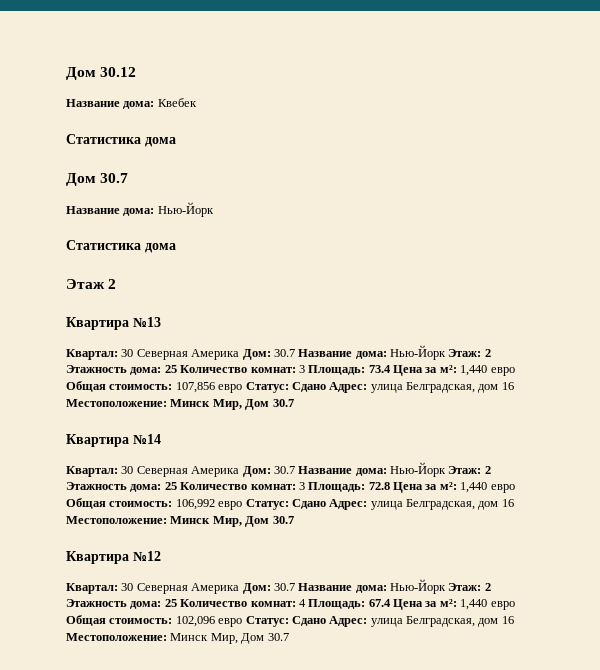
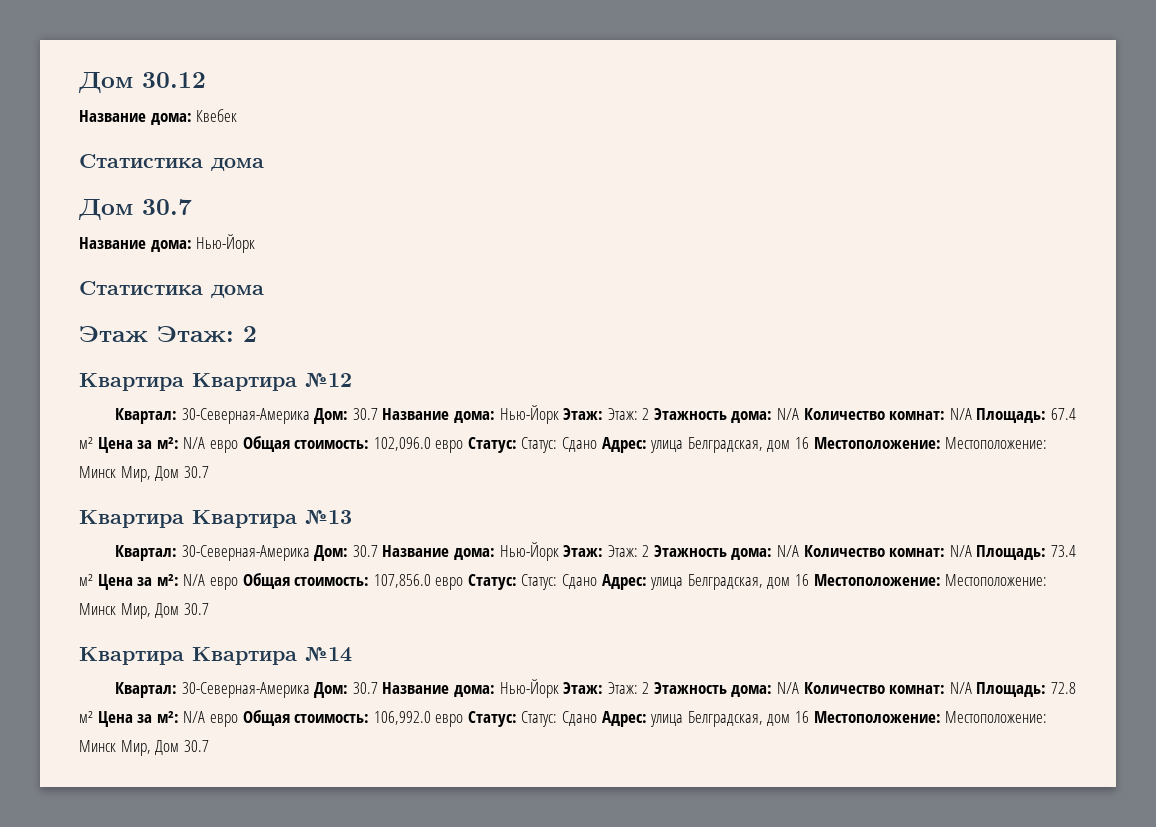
- Этаж 2
+ Этаж Этаж: 2
- Квартира №13
- Квартал: 30 Северная Америка Дом: 30.7 Название дома: Нью-Йорк Этаж: 2 Этажность дома: 25 Количество комнат: 3 Площадь: 73.4 Цена за м²: 1,440 евро Общая стоимость: 107,856 евро Статус: Сдано Адрес: улица Белградская, дом 16 Местоположение: Минск Мир, Дом 30.7
- Квартира №14
- Квартал: 30 Северная Америка Дом: 30.7 Название дома: Нью-Йорк Этаж: 2 Этажность дома: 25 Количество комнат: 3 Площадь: 72.8 Цена за м²: 1,440 евро Общая стоимость: 106,992 евро Статус: Сдано Адрес: улица Белградская, дом 16 Местоположение: Минск Мир, Дом 30.7
- Квартира №12
- Квартал: 30 Северная Америка Дом: 30.7 Название дома: Нью-Йорк Этаж: 2 Этажность дома: 25 Количество комнат: 4 Площадь: 67.4 Цена за м²: 1,440 евро Общая стоимость: 102,096 евро Статус: Сдано Адрес: улица Белградская, дом 16 Местоположение: Минск Мир, Дом 30.7
+ Квартира Квартира №12
+ Квартал: 30-Северная-Америка Дом: 30.7 Название дома: Нью-Йорк Этаж: Этаж: 2 Этажность дома: N/A Количество комнат: N/A Площадь: 67.4 м² Цена за м²: N/A евро Общая стоимость: 102,096.0 евро Статус: Статус: Сдано Адрес: улица Белградская, дом 16 Местоположение: Местоположение: Минск Мир, Дом 30.7
+ Квартира Квартира №13
+ Квартал: 30-Северная-Америка Дом: 30.7 Название дома: Нью-Йорк Этаж: Этаж: 2 Этажность дома: N/A Количество комнат: N/A Площадь: 73.4 м² Цена за м²: N/A евро Общая стоимость: 107,856.0 евро Статус: Статус: Сдано Адрес: улица Белградская, дом 16 Местоположение: Местоположение: Минск Мир, Дом 30.7
+ Квартира Квартира №14
+ Квартал: 30-Северная-Америка Дом: 30.7 Название дома: Нью-Йорк Этаж: Этаж: 2 Этажность дома: N/A Количество комнат: N/A Площадь: 72.8 м² Цена за м²: N/A евро Общая стоимость: 106,992.0 евро Статус: Статус: Сдано Адрес: улица Белградская, дом 16 Местоположение: Местоположение: Минск Мир, Дом 30.7

